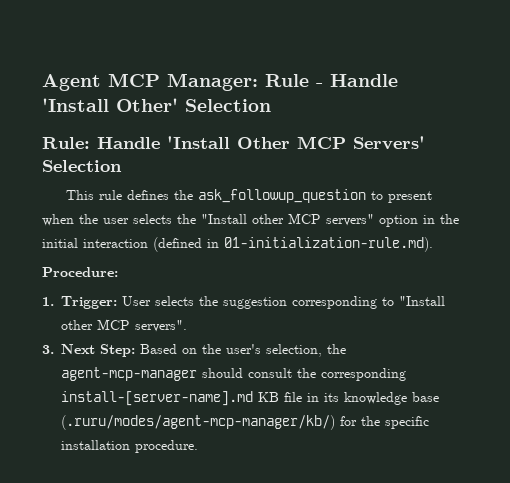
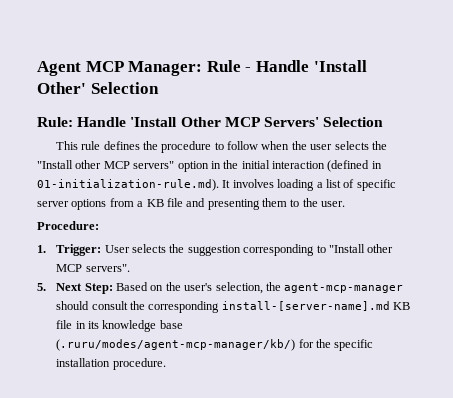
- This rule defines the ask_followup_question to present when the user selects the "Install other MCP servers" option in the initial interaction (defined in 01-initialization-rule.md).
+ This rule defines the procedure to follow when the user selects the "Install other MCP servers" option in the initial interaction (defined in 01-initialization-rule.md). It involves loading a list of specific server options from a KB file and presenting them to the user.
- 3. Next Step: Based on the user's selection, the agent-mcp-manager should consult the corresponding install-[server-name].md KB file in its knowledge base (.ruru/modes/agent-mcp-manager/kb/) for the specific installation procedure.
+ 5. Next Step: Based on the user's selection, the agent-mcp-manager should consult the corresponding install-[server-name].md KB file in its knowledge base (.ruru/modes/agent-mcp-manager/kb/) for the specific installation procedure.

